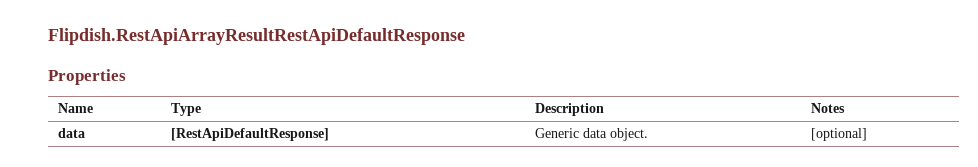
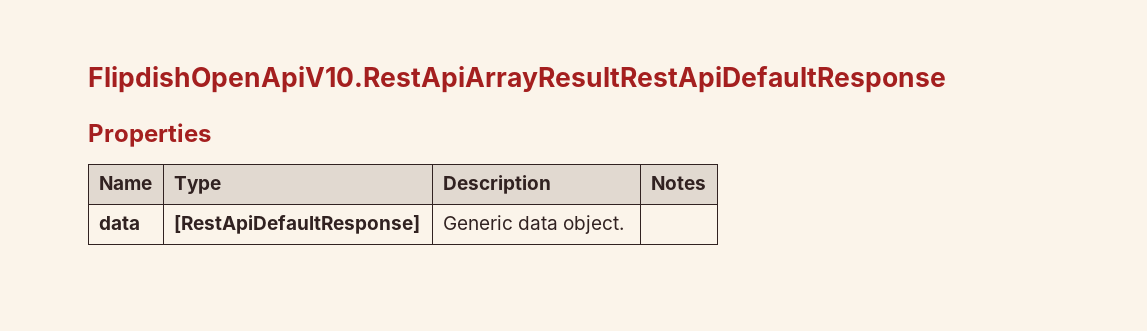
- Flipdish.RestApiArrayResultRestApiDefaultResponse
+ FlipdishOpenApiV10.RestApiArrayResultRestApiDefaultResponse
- data | [RestApiDefaultResponse] | Generic data object. | [optional]
+ data | [RestApiDefaultResponse] | Generic data object. |

